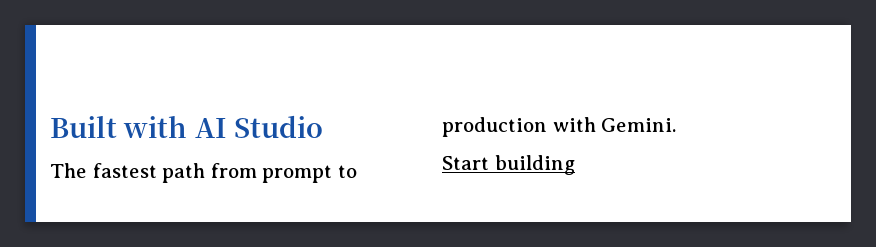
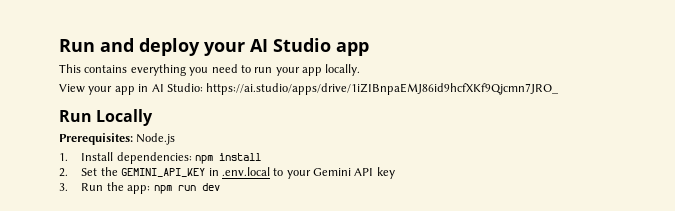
- Built with AI Studio
- The fastest path from prompt to production with Gemini.
- Start building
+ Run and deploy your AI Studio app
+ This contains everything you need to run your app locally.
+ View your app in AI Studio: https://ai.studio/apps/drive/1iZIBnpaEMJ86id9hcfXKf9Qjcmn7JRO_
+ Run Locally
+ Prerequisites: Node.js
+ 1. Install dependencies: npm install
+ 2. Set the GEMINI_API_KEY in .env.local to your Gemini API key
+ 3. Run the app: npm run dev

